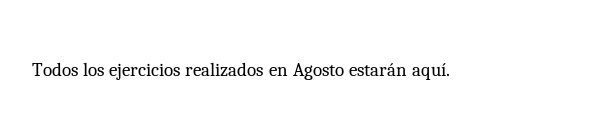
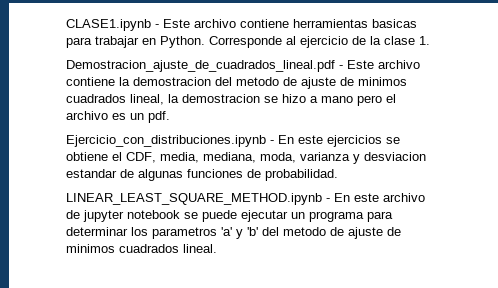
- Todos los ejercicios realizados en Agosto estarán aquí.
+ CLASE1.ipynb - Este archivo contiene herramientas basicas para trabajar en Python. Corresponde al ejercicio de la clase 1.
+ Demostracion_ajuste_de_cuadrados_lineal.pdf - Este archivo contiene la demostracion del metodo de ajuste de minimos cuadrados lineal, la demostracion se hizo a mano pero el archivo es un pdf.
+ Ejercicio_con_distribuciones.ipynb - En este ejercicios se obtiene el CDF, media, mediana, moda, varianza y desviacion estandar de algunas funciones de probabilidad.
+ LINEAR_LEAST_SQUARE_METHOD.ipynb - En este archivo de jupyter notebook se puede ejecutar un programa para determinar los parametros 'a' y 'b' del metodo de ajuste de minimos cuadrados lineal.

